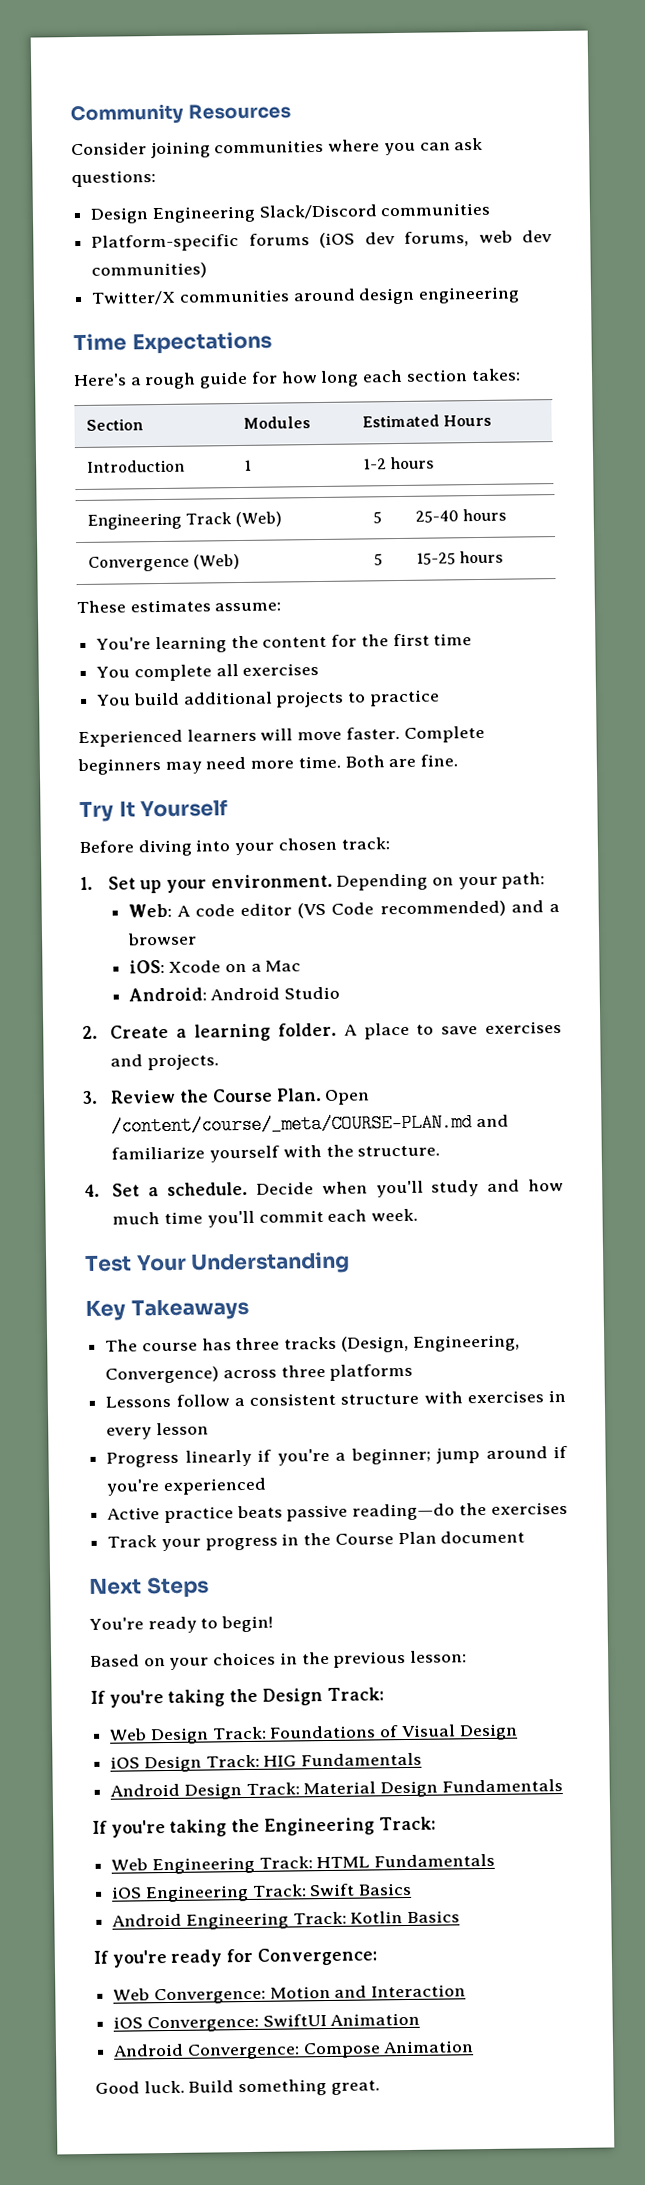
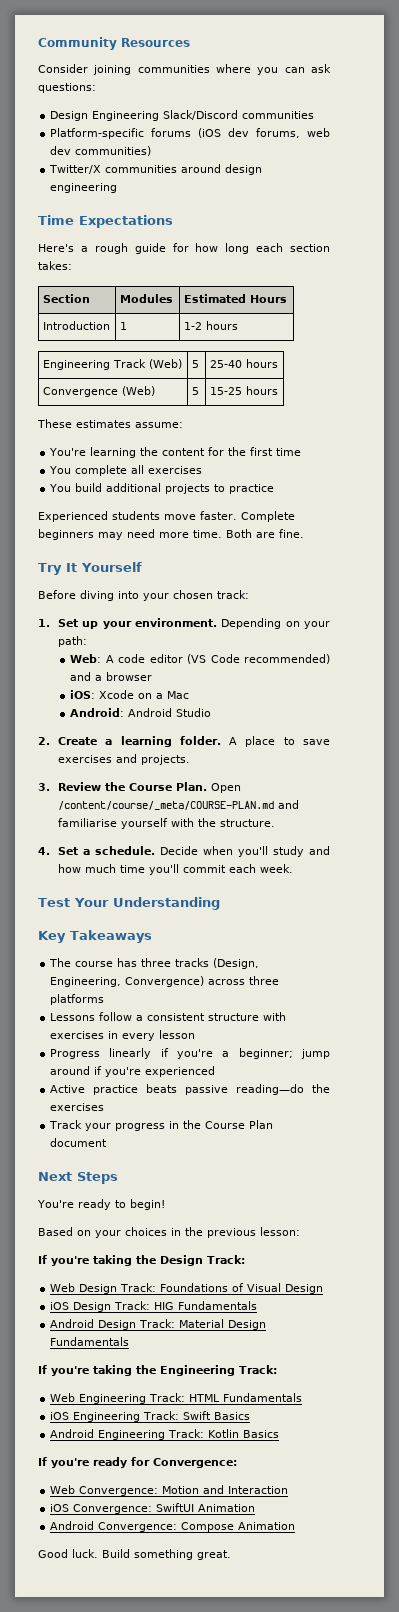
- Experienced learners will move faster.
+ Experienced students move faster.
- Open /content/course/_meta/COURSE-PLAN.md and familiarize yourself with the structure.
+ Open /content/course/_meta/COURSE-PLAN.md and familiarise yourself with the structure.

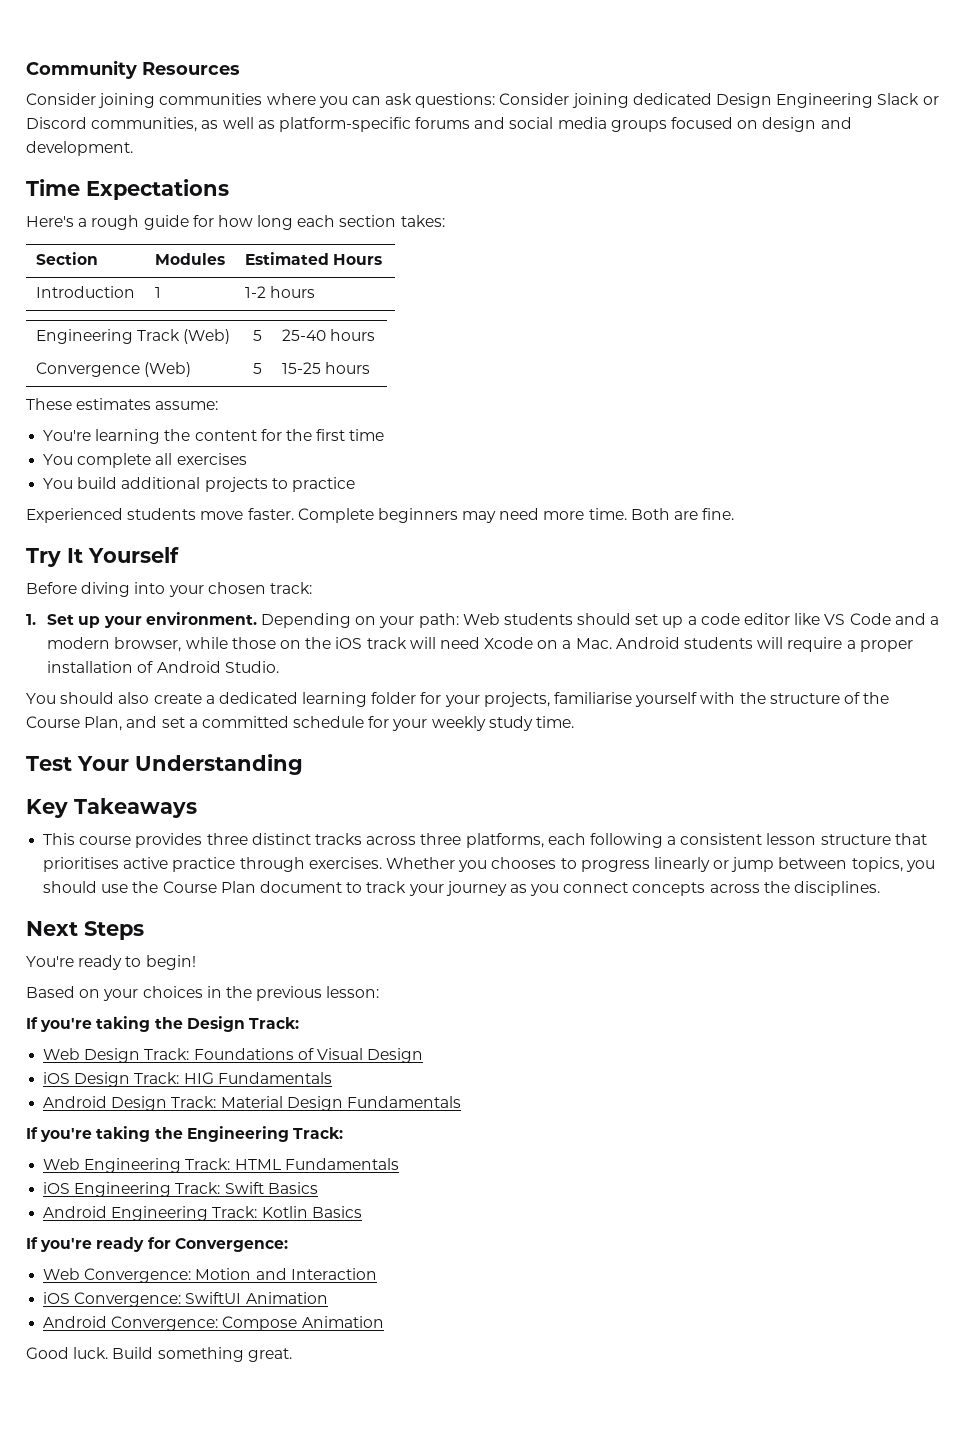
- Consider joining communities where you can ask questions:
- Design Engineering Slack/Discord communities
- Platform-specific forums (iOS dev forums, web dev communities)
- Twitter/X communities around design engineering
+ Consider joining communities where you can ask questions: Consider joining dedicated Design Engineering Slack or Discord communities, as well as platform-specific forums and social media groups focused on design and development.
- Depending on your path:
- Web: A code editor (VS Code recommended) and a browser
- iOS: Xcode on a Mac
- Android: Android Studio
- 2. Create a learning folder. A place to save exercises and projects.
- 3. Review the Course Plan. Open /content/course/_meta/COURSE-PLAN.md and familiarise yourself with the structure.
- 4. Set a schedule. Decide when you'll study and how much time you'll commit each week.
+ Depending on your path: Web students should set up a code editor like VS Code and a modern browser, while those on the iOS track will need Xcode on a Mac. Android students will require a proper installation of Android Studio.
+ You should also create a dedicated learning folder for your projects, familiarise yourself with the structure of the Course Plan, and set a committed schedule for your weekly study time.
- The course has three tracks (Design, Engineering, Convergence) across three platforms
- Lessons follow a consistent structure with exercises in every lesson
- Progress linearly if you're a beginner; jump around if you're experienced
- Active practice beats passive reading—do the exercises
- Track your progress in the Course Plan document
+ This course provides three distinct tracks across three platforms, each following a consistent lesson structure that prioritises active practice through exercises. Whether you chooses to progress linearly or jump between topics, you should use the Course Plan document to track your journey as you connect concepts across the disciplines.

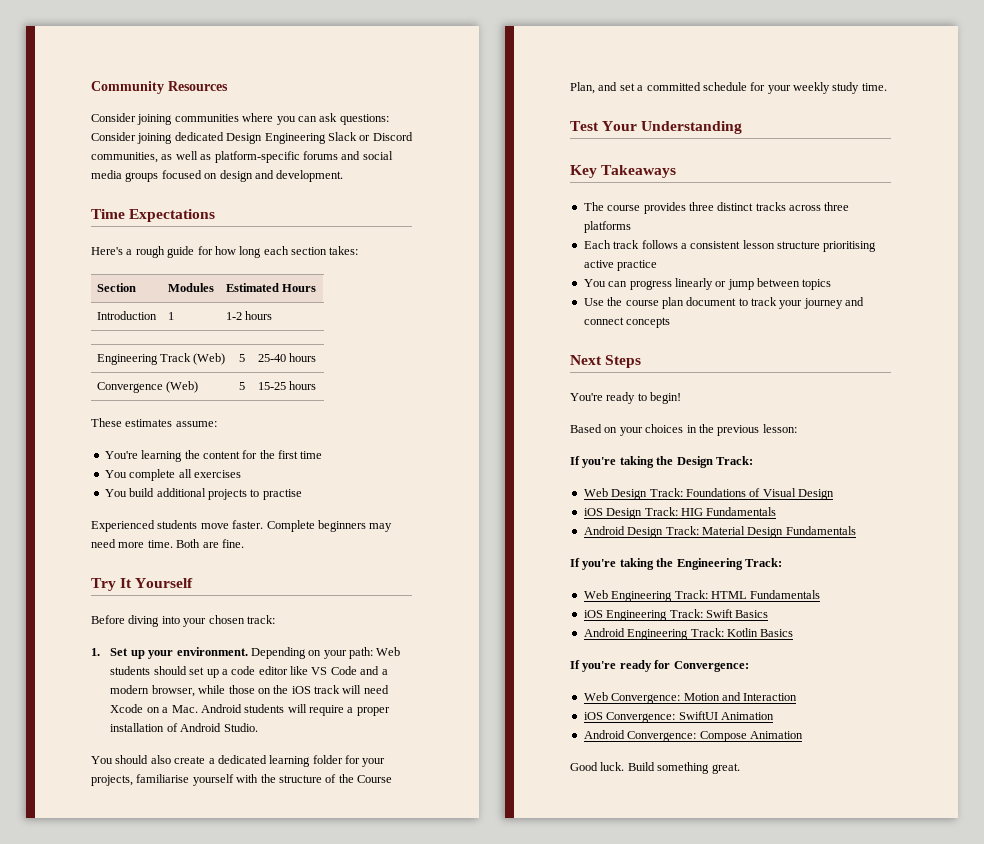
- You build additional projects to practice
+ You build additional projects to practise
- This course provides three distinct tracks across three platforms, each following a consistent lesson structure that prioritises active practice through exercises. Whether you chooses to progress linearly or jump between topics, you should use the Course Plan document to track your journey as you connect concepts across the disciplines.
+ The course provides three distinct tracks across three platforms
+ Each track follows a consistent lesson structure prioritising active practice
+ You can progress linearly or jump between topics
+ Use the course plan document to track your journey and connect concepts

